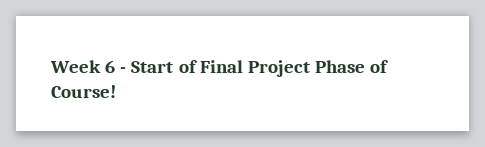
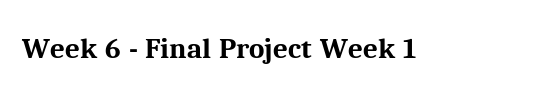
- Week 6 - Start of Final Project Phase of Course!
+ Week 6 - Final Project Week 1

